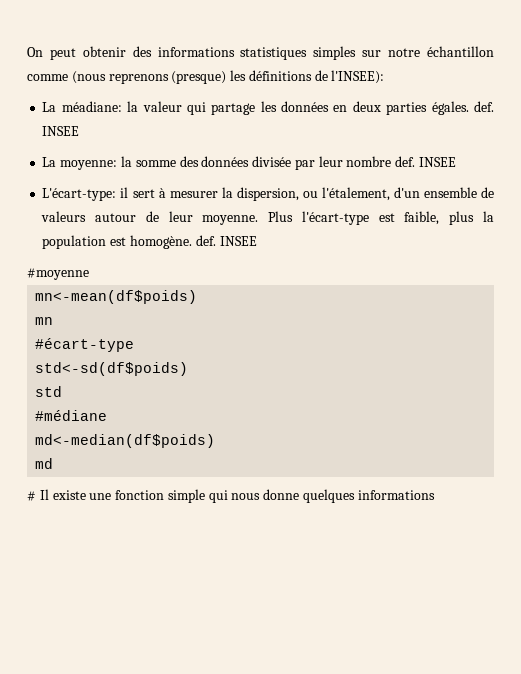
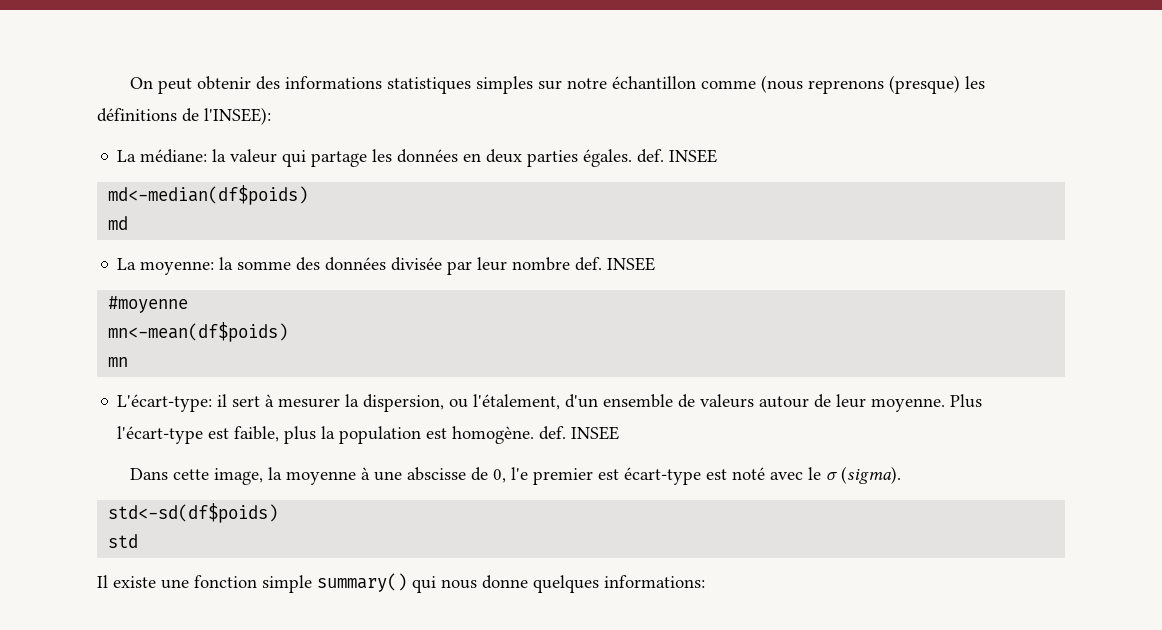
- La méadiane: la valeur qui partage les données en deux parties égales. def.
+ La médiane: la valeur qui partage les données en deux parties égales. def.
+ md<-median(df$poids)
+ md
+ #moyenne
+ mn<-mean(df$poids)
+ mn
- #moyenne
- mn<-mean(df$poids)
- mn
- #écart-type
+ Dans cette image, la moyenne à une abscisse de 0, l'e premier est écart-type est noté avec le σ (sigma).
  std<-sd(df$poids)
  std
- #médiane
- md<-median(df$poids)
- md
- # Il existe une fonction simple qui nous donne quelques informations
+ Il existe une fonction simple summary() qui nous donne quelques informations:

